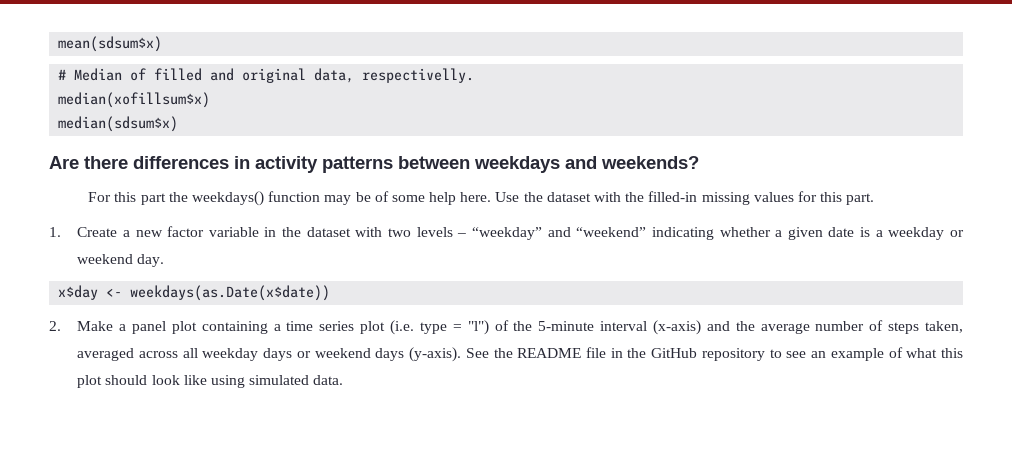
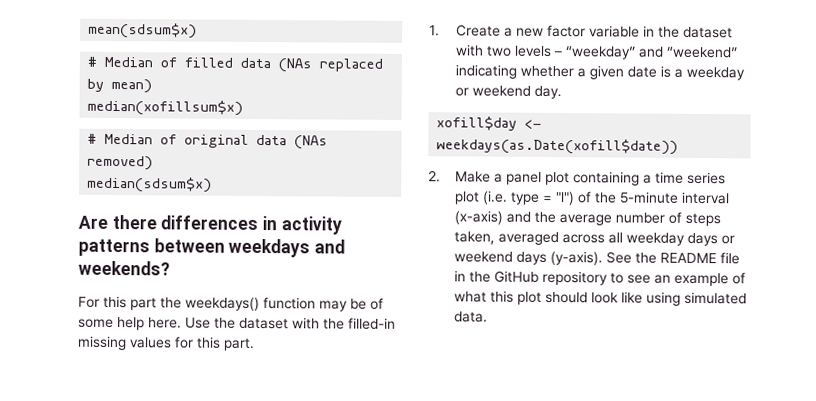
- # Median of filled and original data, respectivelly.
+ # Median of filled data (NAs replaced by mean)
  median(xofillsum$x)
+ # Median of original data (NAs removed)
- x$day <- weekdays(as.Date(x$date))
+ xofill$day <- weekdays(as.Date(xofill$date))

